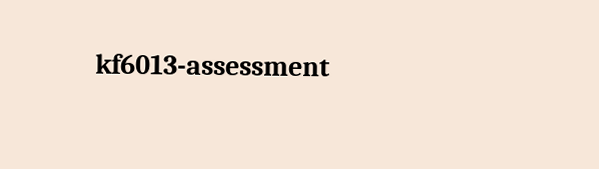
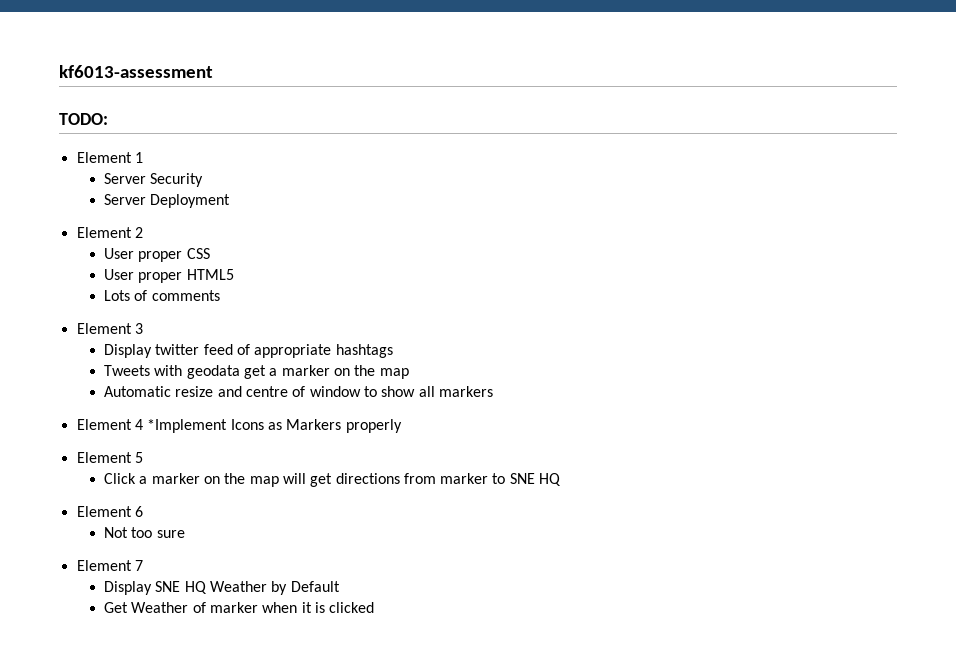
+ TODO:
+ Element 1
+ Server Security
+ Server Deployment
+ Element 2
+ User proper CSS
+ User proper HTML5
+ Lots of comments
+ Element 3
+ Display twitter feed of appropriate hashtags
+ Tweets with geodata get a marker on the map
+ Automatic resize and centre of window to show all markers
+ Element 4 *Implement Icons as Markers properly
+ Element 5
+ Click a marker on the map will get directions from marker to SNE HQ
+ Element 6
+ Not too sure
+ Element 7
+ Display SNE HQ Weather by Default
+ Get Weather of marker when it is clicked

